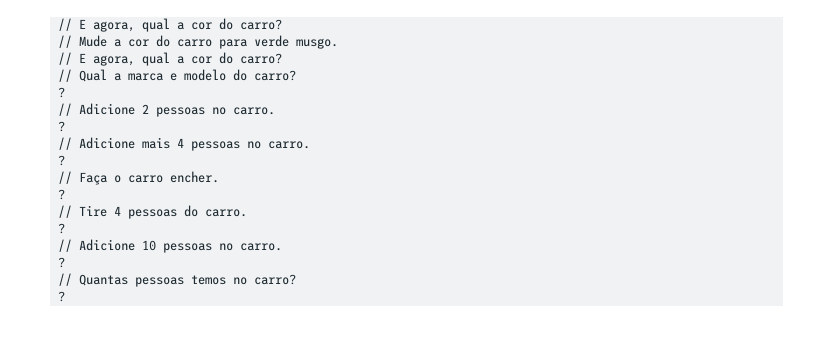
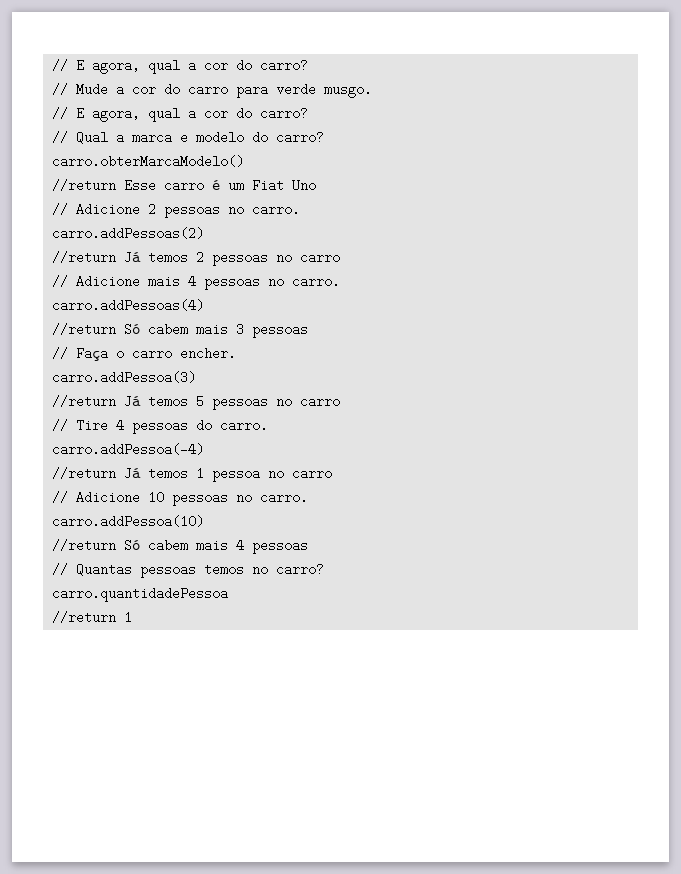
  // Qual a marca e modelo do carro?
- ?
+ carro.obterMarcaModelo()
+ //return Esse carro é um Fiat Uno
  // Adicione 2 pessoas no carro.
- ?
+ carro.addPessoas(2)
+ //return Já temos 2 pessoas no carro
  // Adicione mais 4 pessoas no carro.
- ?
+ carro.addPessoas(4)
+ //return Só cabem mais 3 pessoas
  // Faça o carro encher.
- ?
+ carro.addPessoa(3)
+ //return Já temos 5 pessoas no carro
  // Tire 4 pessoas do carro.
- ?
+ carro.addPessoa(-4)
+ //return Já temos 1 pessoa no carro
  // Adicione 10 pessoas no carro.
- ?
+ carro.addPessoa(10)
+ //return Só cabem mais 4 pessoas
  // Quantas pessoas temos no carro?
- ?
+ carro.quantidadePessoa
+ //return 1

